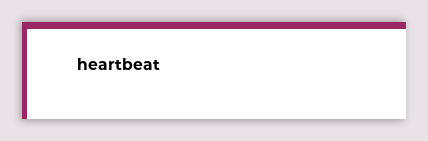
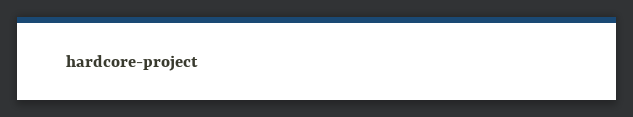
- heartbeat
+ hardcore-project

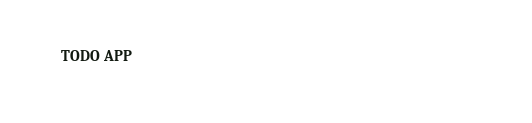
- hardcore-project
+ TODO APP

